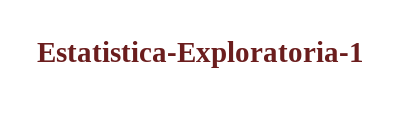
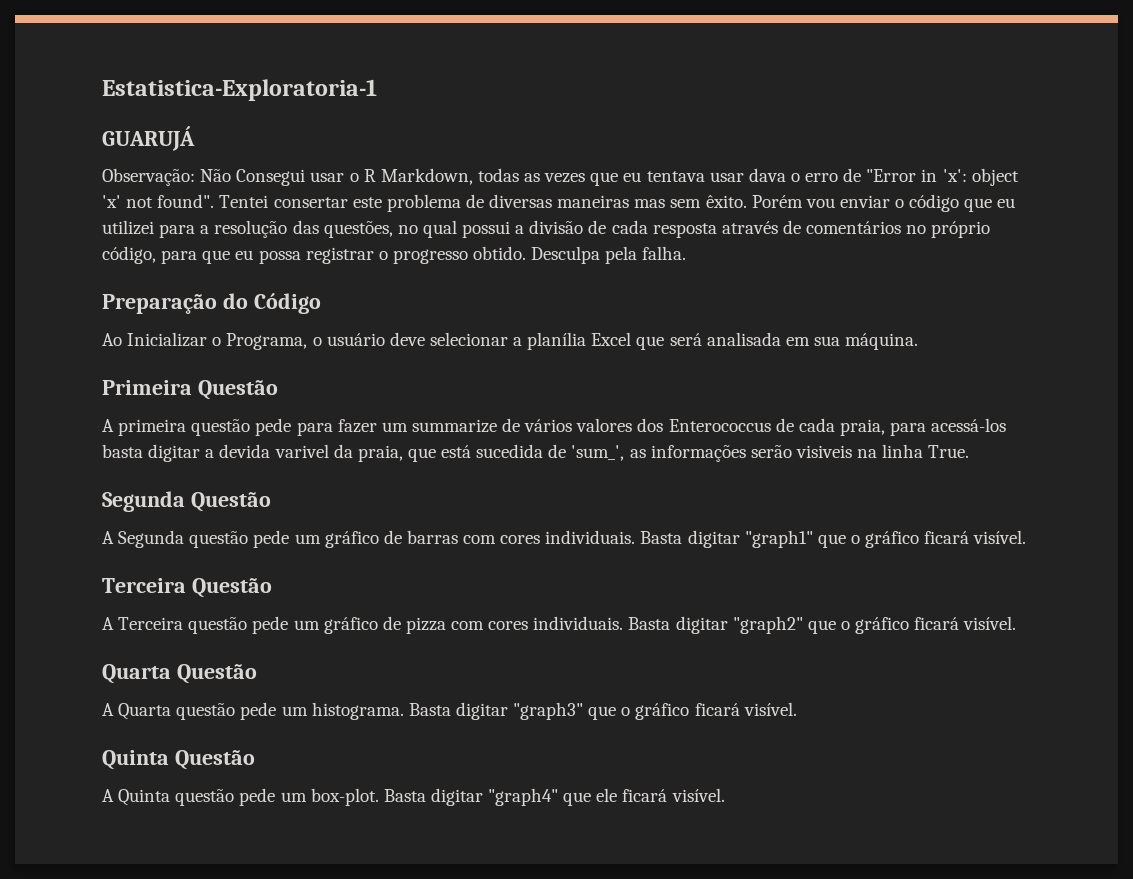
+ GUARUJÁ
+ Observação: Não Consegui usar o R Markdown, todas as vezes que eu tentava usar dava o erro de "Error in 'x': object 'x' not found". Tentei consertar este problema de diversas maneiras mas sem êxito. Porém vou enviar o código que eu utilizei para a resolução das questões, no qual possui a divisão de cada resposta através de comentários no próprio código, para que eu possa registrar o progresso obtido. Desculpa pela falha.
+ Preparação do Código
+ Ao Inicializar o Programa, o usuário deve selecionar a planília Excel que será analisada em sua máquina.
+ Primeira Questão
+ A primeira questão pede para fazer um summarize de vários valores dos Enterococcus de cada praia, para acessá-los basta digitar a devida varivel da praia, que está sucedida de 'sum_', as informações serão visiveis na linha True.
+ Segunda Questão
+ A Segunda questão pede um gráfico de barras com cores individuais. Basta digitar "graph1" que o gráfico ficará visível.
+ Terceira Questão
+ A Terceira questão pede um gráfico de pizza com cores individuais. Basta digitar "graph2" que o gráfico ficará visível.
+ Quarta Questão
+ A Quarta questão pede um histograma. Basta digitar "graph3" que o gráfico ficará visível.
+ Quinta Questão
+ A Quinta questão pede um box-plot. Basta digitar "graph4" que ele ficará visível.

